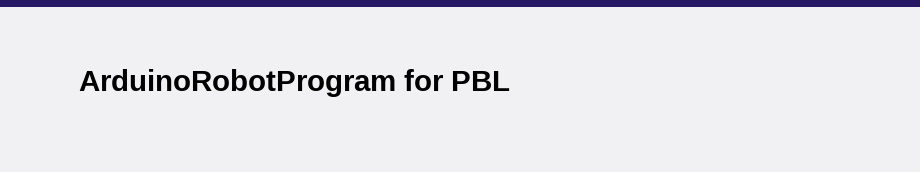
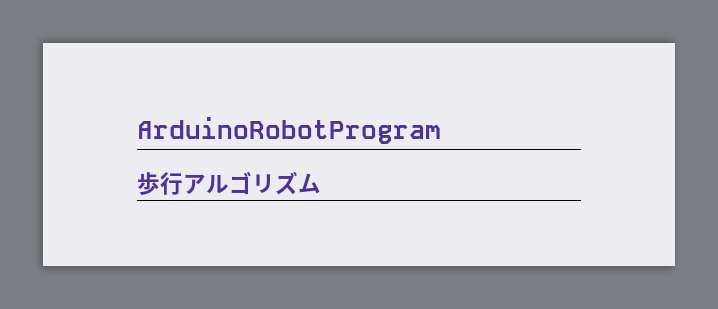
- ArduinoRobotProgram for PBL
+ ArduinoRobotProgram
+ 歩行アルゴリズム

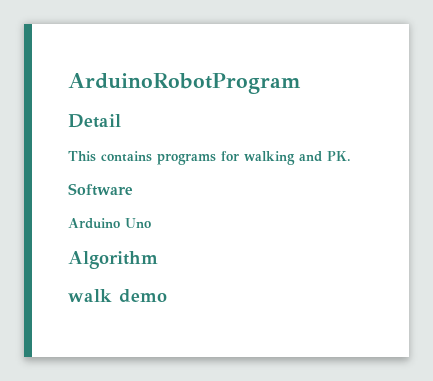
- 歩行アルゴリズム
+ Detail
+ This contains programs for walking and PK.
+ Software
+ Arduino Uno
+ Algorithm
+ walk demo

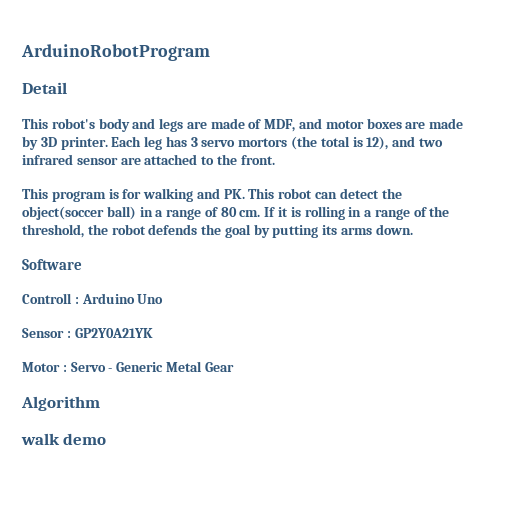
- This contains programs for walking and PK.
+ This robot's body and legs are made of MDF, and motor boxes are made by 3D printer. Each leg has 3 servo mortors (the total is 12), and two infrared sensor are attached to the front.
+ This program is for walking and PK. This robot can detect the object(soccer ball) in a range of 80 cm. If it is rolling in a range of the threshold, the robot defends the goal by putting its arms down.
- Arduino Uno
+ Controll : Arduino Uno
+ Sensor : GP2Y0A21YK
+ Motor : Servo - Generic Metal Gear

